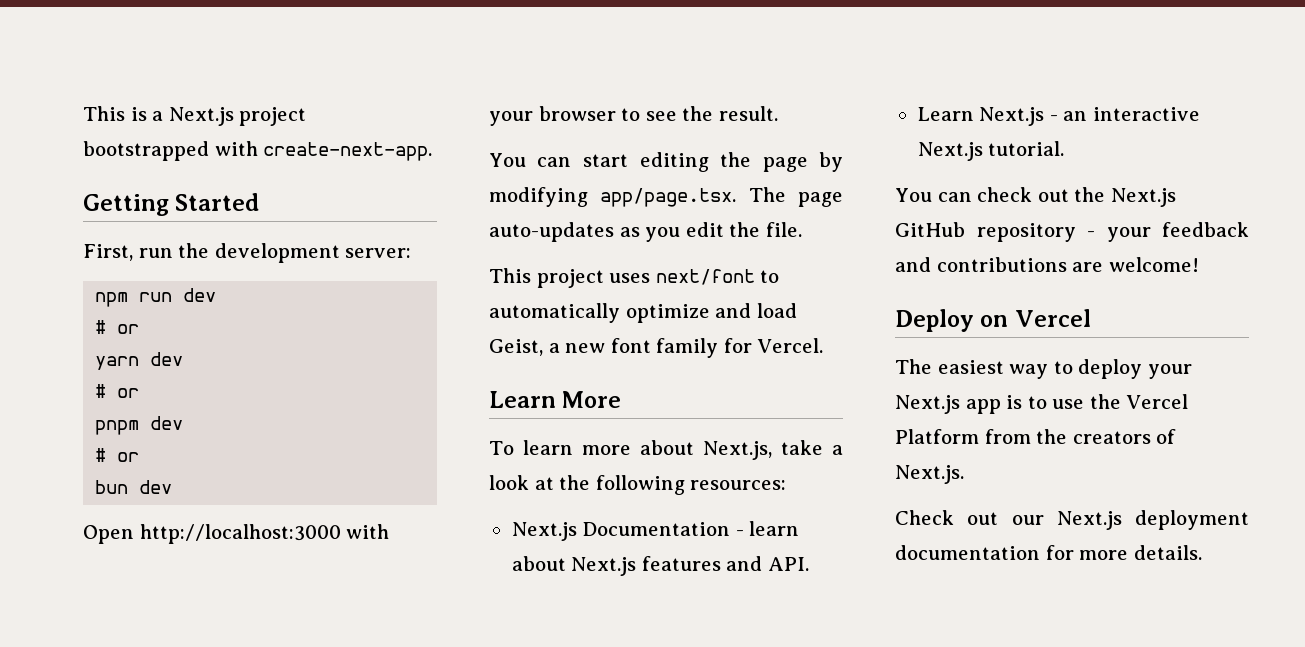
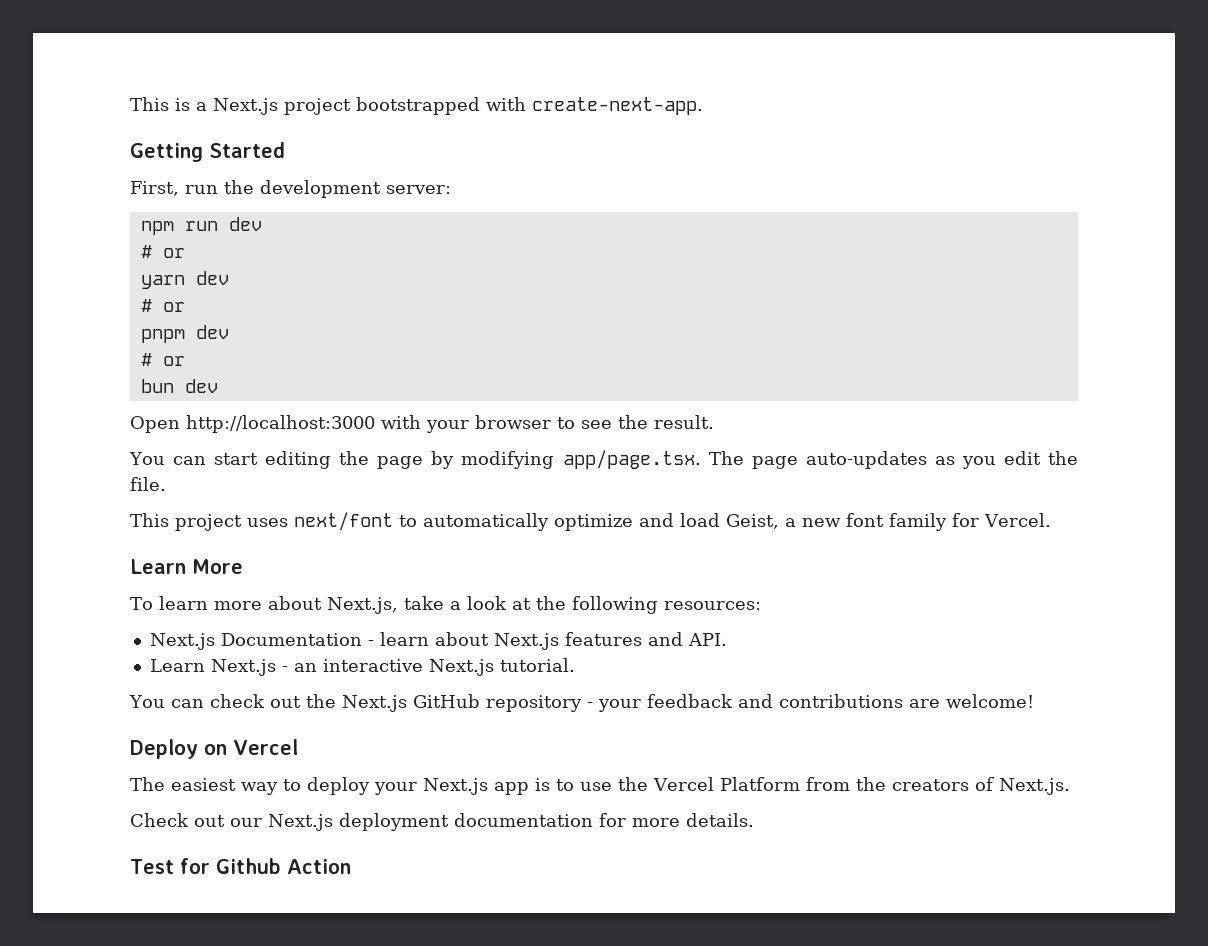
+ Test for Github Action

